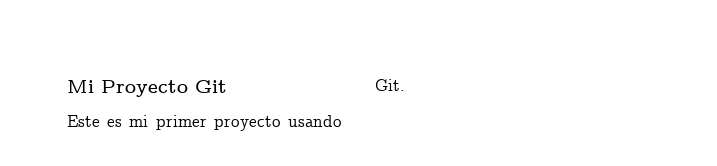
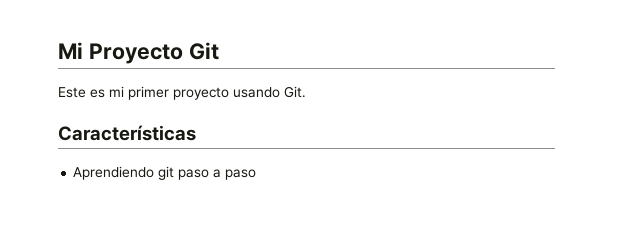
+ Características
+ Aprendiendo git paso a paso

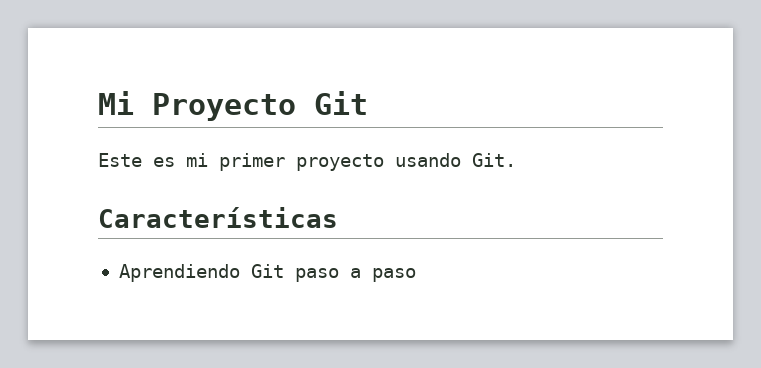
- Aprendiendo git paso a paso
+ Aprendiendo Git paso a paso

